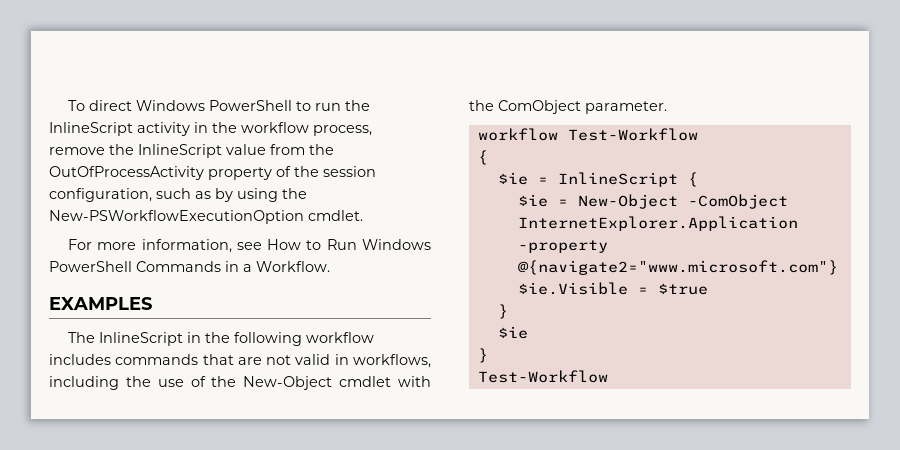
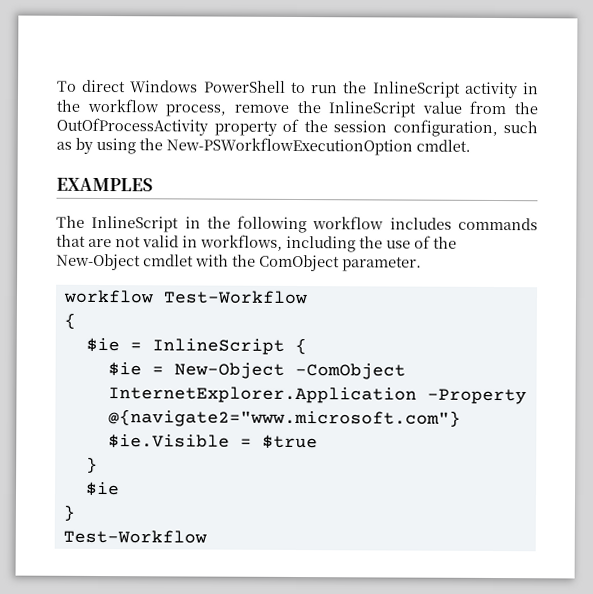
- For more information, see How to Run Windows PowerShell Commands in a Workflow.
- $ie = New-Object -ComObject InternetExplorer.Application -property @{navigate2="www.microsoft.com"}
+ $ie = New-Object -ComObject InternetExplorer.Application -Property @{navigate2="www.microsoft.com"}

